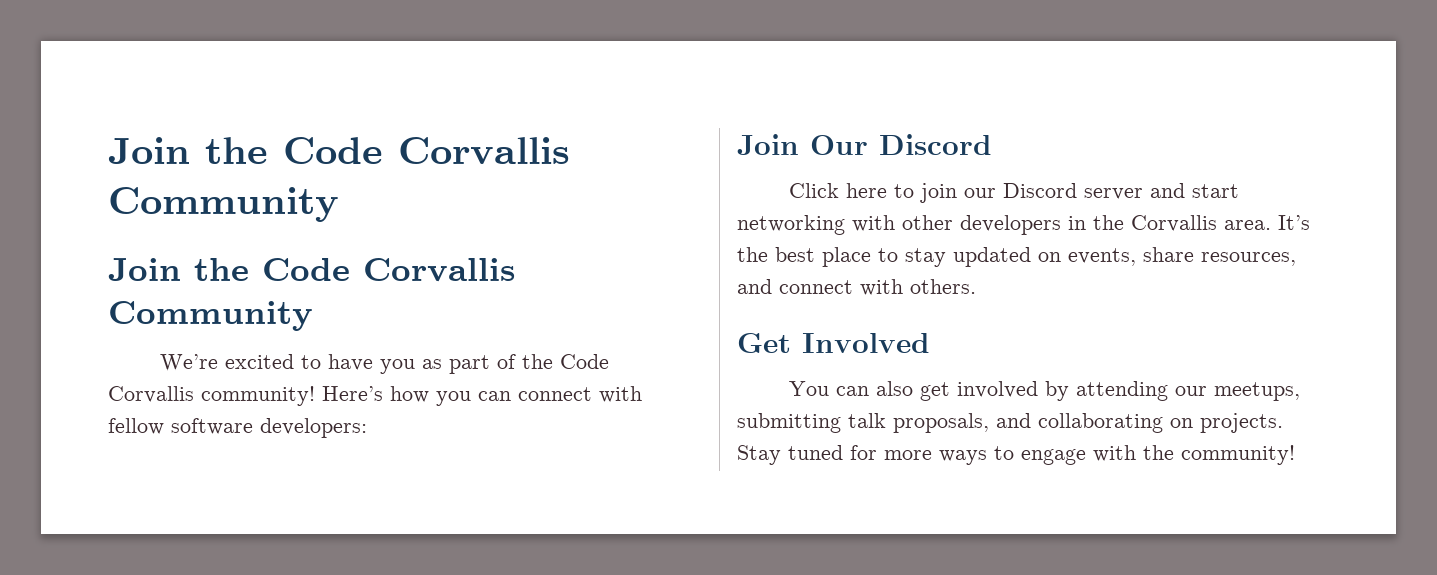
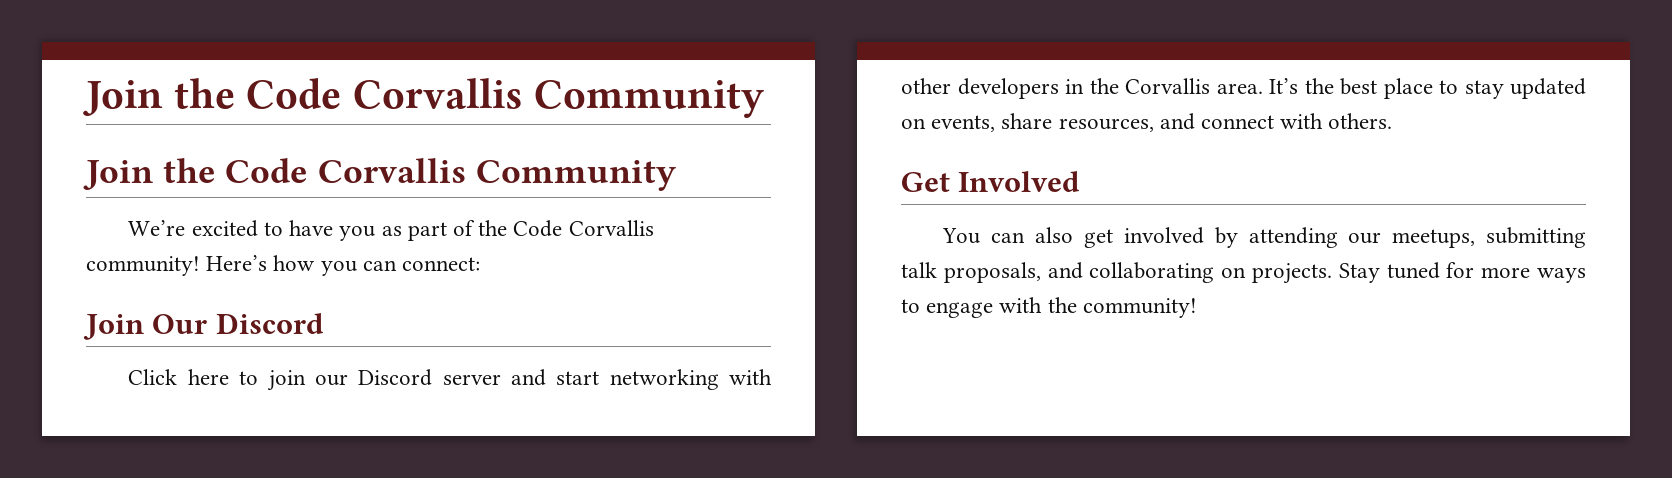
- Here’s how you can connect with fellow software developers:
+ Here’s how you can connect:

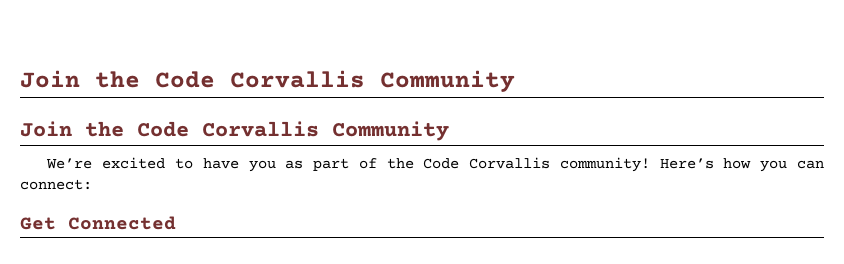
- Join Our Discord
- Click here to join our Discord server and start networking with other developers in the Corvallis area. It’s the best place to stay updated on events, share resources, and connect with others.
- Get Involved
- You can also get involved by attending our meetups, submitting talk proposals, and collaborating on projects. Stay tuned for more ways to engage with the community!
+ Get Connected

